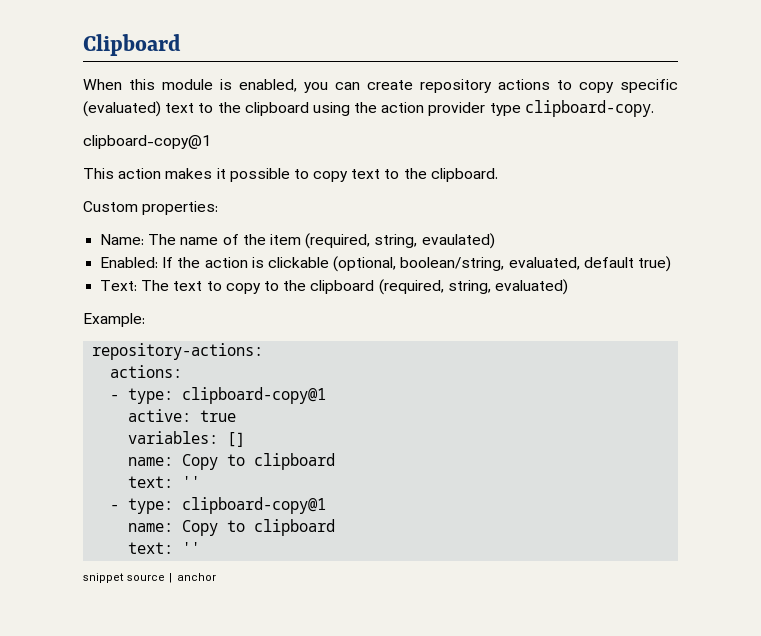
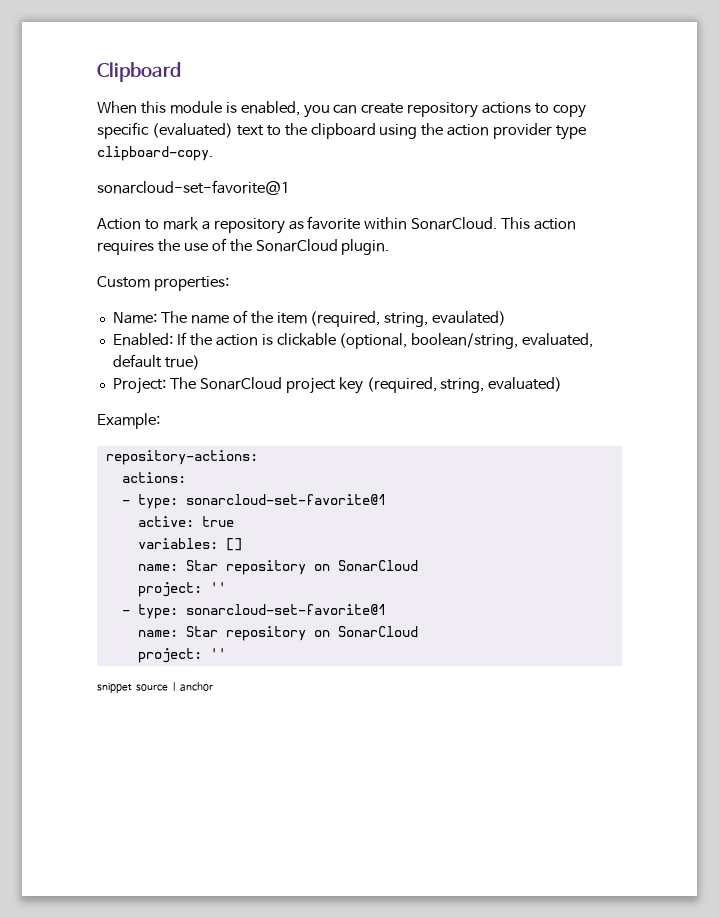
  When this module is enabled, you can create repository actions to copy specific (evaluated) text to the clipboard using the action provider type clipboard-copy.
- clipboard-copy@1
- This action makes it possible to copy text to the clipboard.
+ sonarcloud-set-favorite@1
+ Action to mark a repository as favorite within SonarCloud. This action requires the use of the SonarCloud plugin.
- Text: The text to copy to the clipboard (required, string, evaluated)
+ Project: The SonarCloud project key (required, string, evaluated)
  actions:
- - type: clipboard-copy@1
+ - type: sonarcloud-set-favorite@1
  variables: []
- name: Copy to clipboard
- text: ''
- - type: clipboard-copy@1
- name: Copy to clipboard
- text: ''
+ name: Star repository on SonarCloud
+ project: ''
+ - type: sonarcloud-set-favorite@1
+ name: Star repository on SonarCloud
+ project: ''

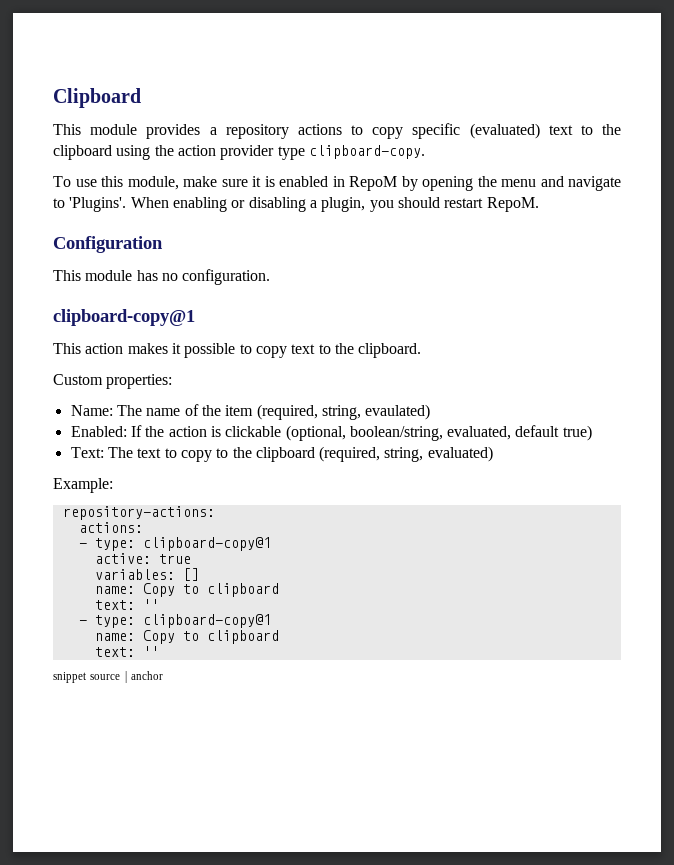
- When this module is enabled, you can create repository actions to copy specific (evaluated) text to the clipboard using the action provider type clipboard-copy.
- sonarcloud-set-favorite@1
- Action to mark a repository as favorite within SonarCloud. This action requires the use of the SonarCloud plugin.
+ This module provides a repository actions to copy specific (evaluated) text to the clipboard using the action provider type clipboard-copy.
+ To use this module, make sure it is enabled in RepoM by opening the menu and navigate to 'Plugins'. When enabling or disabling a plugin, you should restart RepoM.
+ Configuration
+ This module has no configuration.
+ clipboard-copy@1
+ This action makes it possible to copy text to the clipboard.
- Project: The SonarCloud project key (required, string, evaluated)
+ Text: The text to copy to the clipboard (required, string, evaluated)
  actions:
- - type: sonarcloud-set-favorite@1
+ - type: clipboard-copy@1
  variables: []
- name: Star repository on SonarCloud
- project: ''
- - type: sonarcloud-set-favorite@1
- name: Star repository on SonarCloud
- project: ''
+ name: Copy to clipboard
+ text: ''
+ - type: clipboard-copy@1
+ name: Copy to clipboard
+ text: ''

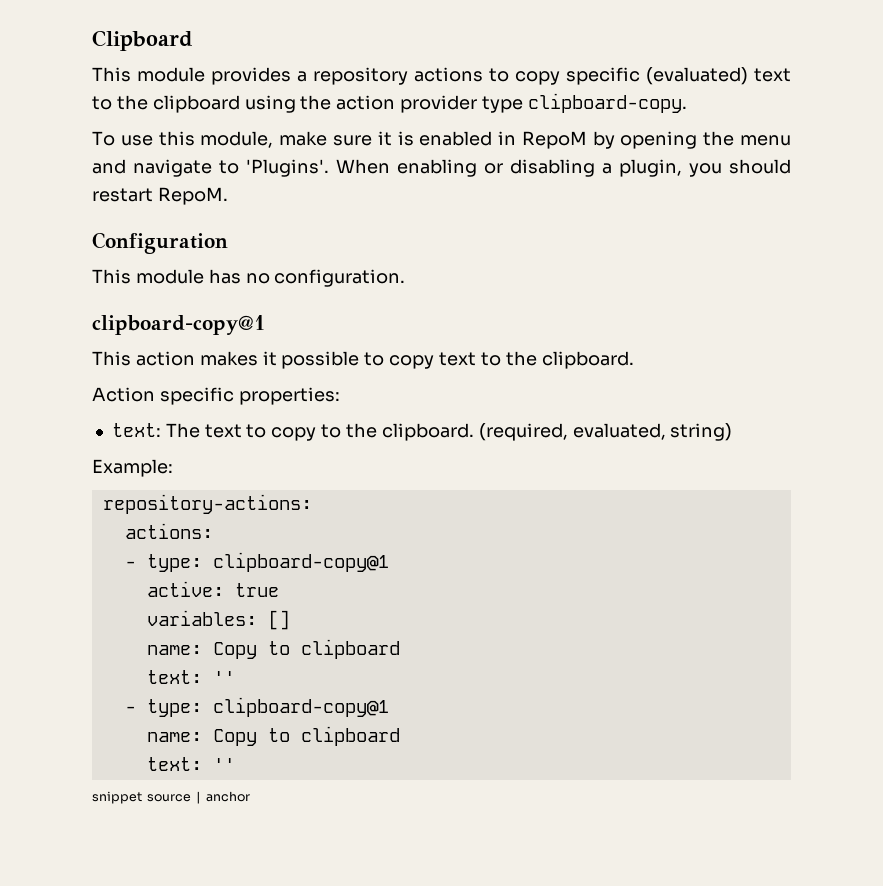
- Custom properties:
+ Action specific properties:
- Name: The name of the item (required, string, evaulated)
- Enabled: If the action is clickable (optional, boolean/string, evaluated, default true)
- Text: The text to copy to the clipboard (required, string, evaluated)
+ text: The text to copy to the clipboard. (required, evaluated, string)

